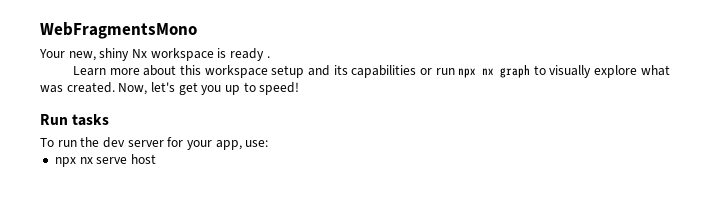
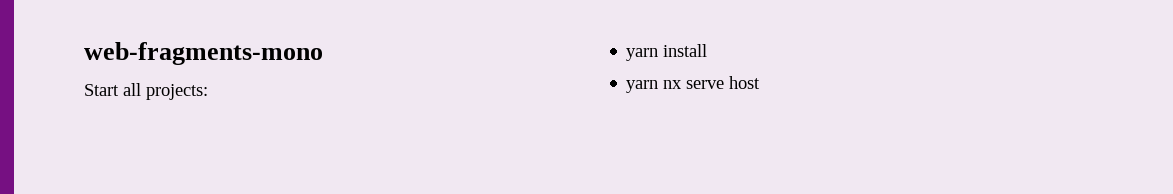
- WebFragmentsMono
- Your new, shiny Nx workspace is ready .
- Learn more about this workspace setup and its capabilities or run npx nx graph to visually explore what was created. Now, let's get you up to speed!
- Run tasks
- To run the dev server for your app, use:
- npx nx serve host
+ web-fragments-mono
+ Start all projects:
+ yarn install
+ yarn nx serve host

